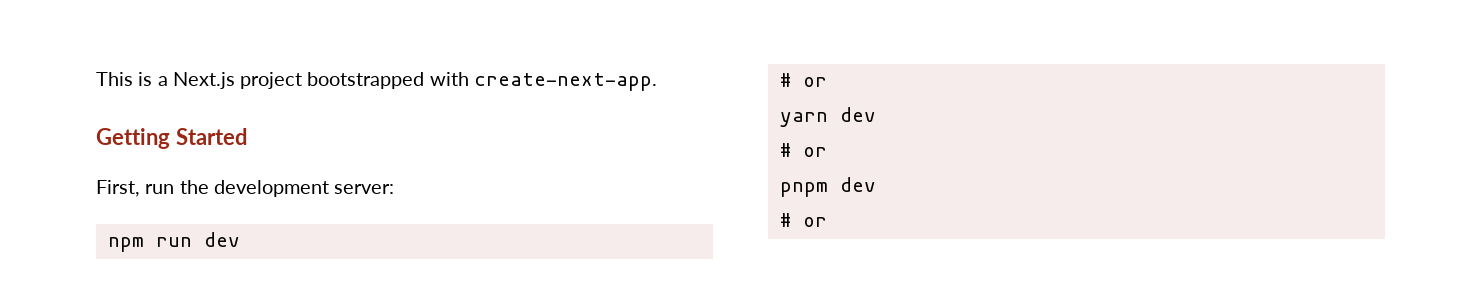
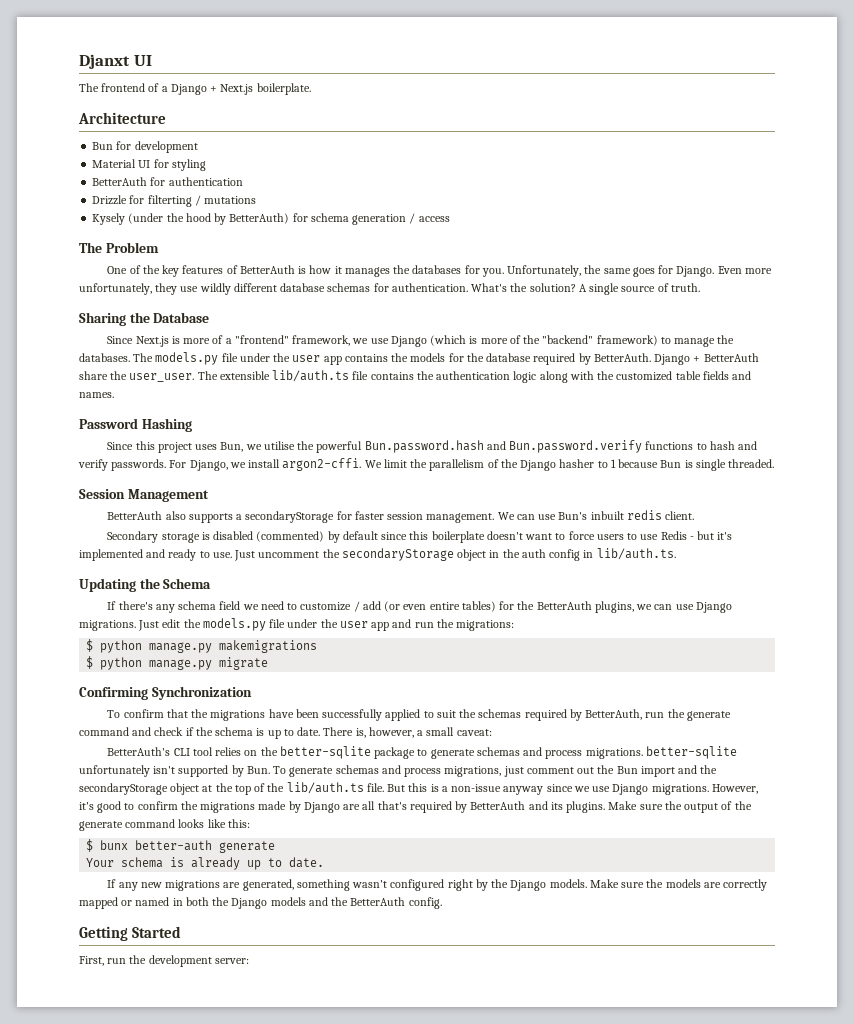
- This is a Next.js project bootstrapped with create-next-app.
+ Djanxt UI
+ The frontend of a Django + Next.js boilerplate.
+ Architecture
+ Bun for development
+ Material UI for styling
+ BetterAuth for authentication
+ Drizzle for filterting / mutations
+ Kysely (under the hood by BetterAuth) for schema generation / access
+ The Problem
+ One of the key features of BetterAuth is how it manages the databases for you. Unfortunately, the same goes for Django. Even more unfortunately, they use wildly different database schemas for authentication. What's the solution? A single source of truth.
+ Sharing the Database
+ Since Next.js is more of a "frontend" framework, we use Django (which is more of the "backend" framework) to manage the databases. The models.py file under the user app contains the models for the database required by BetterAuth. Django + BetterAuth share the user_user. The extensible lib/auth.ts file contains the authentication logic along with the customized table fields and names.
+ Password Hashing
+ Since this project uses Bun, we utilise the powerful Bun.password.hash and Bun.password.verify functions to hash and verify passwords. For Django, we install argon2-cffi. We limit the parallelism of the Django hasher to 1 because Bun is single threaded.
+ Session Management
+ BetterAuth also supports a secondaryStorage for faster session management. We can use Bun's inbuilt redis client.
+ Secondary storage is disabled (commented) by default since this boilerplate doesn't want to force users to use Redis - but it's implemented and ready to use. Just uncomment the secondaryStorage object in the auth config in lib/auth.ts.
+ Updating the Schema
+ If there's any schema field we need to customize / add (or even entire tables) for the BetterAuth plugins, we can use Django migrations. Just edit the models.py file under the user app and run the migrations:
+ $ python manage.py makemigrations
+ $ python manage.py migrate
+ Confirming Synchronization
+ To confirm that the migrations have been successfully applied to suit the schemas required by BetterAuth, run the generate command and check if the schema is up to date. There is, however, a small caveat:
+ BetterAuth's CLI tool relies on the better-sqlite package to generate schemas and process migrations. better-sqlite unfortunately isn't supported by Bun. To generate schemas and process migrations, just comment out the Bun import and the secondaryStorage object at the top of the lib/auth.ts file. But this is a non-issue anyway since we use Django migrations. However, it's good to confirm the migrations made by Django are all that's required by BetterAuth and its plugins. Make sure the output of the generate command looks like this:
+ $ bunx better-auth generate
+ Your schema is already up to date.
+ If any new migrations are generated, something wasn't configured right by the Django models. Make sure the models are correctly mapped or named in both the Django models and the BetterAuth config.
- npm run dev
- # or
- yarn dev
- # or
- pnpm dev
- # or

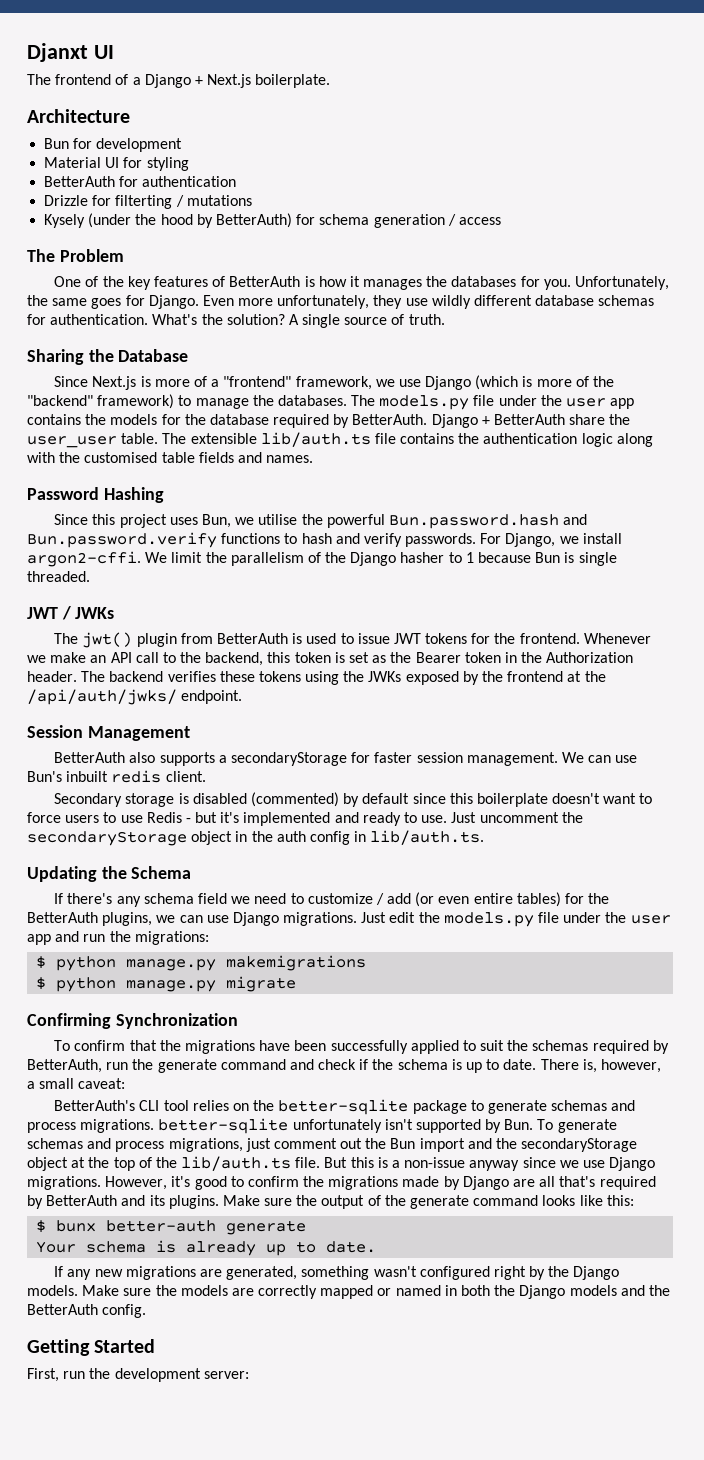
- Django + BetterAuth share the user_user.
+ Django + BetterAuth share the user_user table.
- The extensible lib/auth.ts file contains the authentication logic along with the customized table fields and names.
+ The extensible lib/auth.ts file contains the authentication logic along with the customised table fields and names.
+ JWT / JWKs
+ The jwt() plugin from BetterAuth is used to issue JWT tokens for the frontend. Whenever we make an API call to the backend, this token is set as the Bearer token in the Authorization header. The backend verifies these tokens using the JWKs exposed by the frontend at the /api/auth/jwks/ endpoint.

